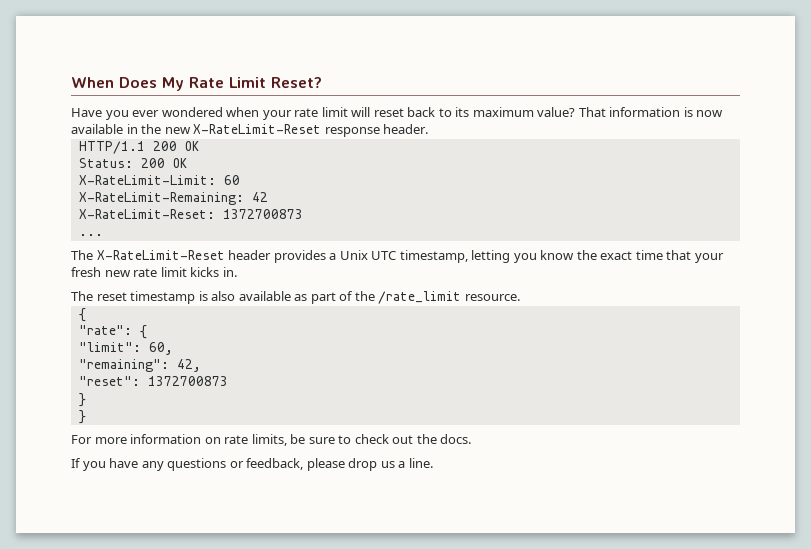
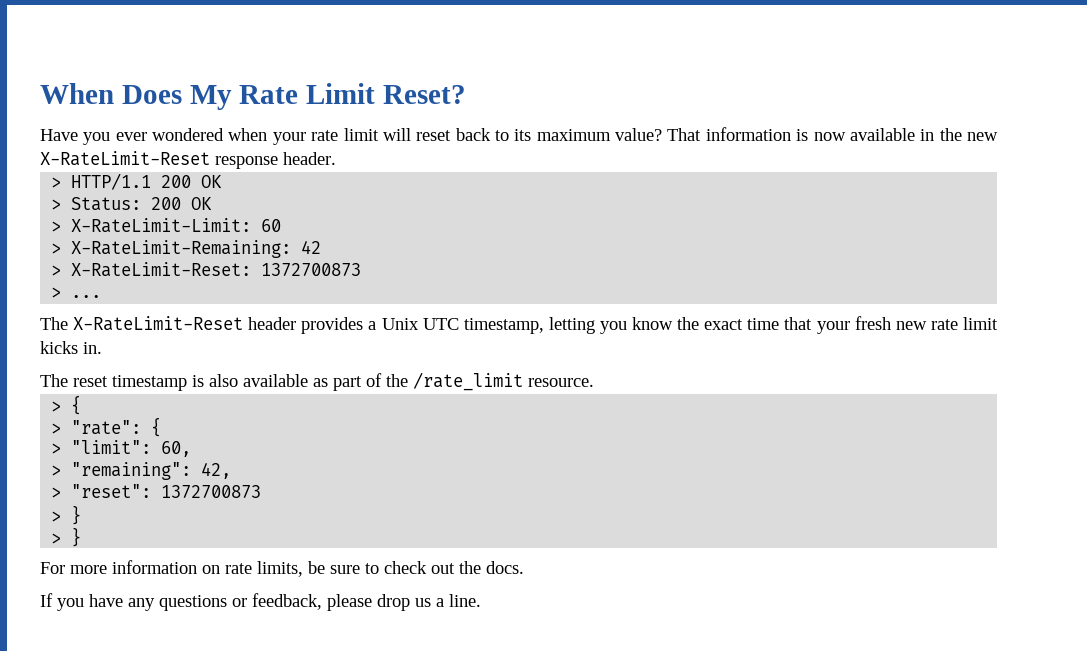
- HTTP/1.1 200 OK
+ > HTTP/1.1 200 OK
- Status: 200 OK
+ > Status: 200 OK
- X-RateLimit-Limit: 60
+ > X-RateLimit-Limit: 60
- X-RateLimit-Remaining: 42
+ > X-RateLimit-Remaining: 42
- X-RateLimit-Reset: 1372700873
+ > X-RateLimit-Reset: 1372700873
- ...
+ > ...
  The reset timestamp is also available as part of the /rate_limit resource.
- {
- "rate": {
+ > {
+ > "rate": {
- "limit": 60,
+ > "limit": 60,
- "remaining": 42,
+ > "remaining": 42,
- "reset": 1372700873
- }
- }
+ > "reset": 1372700873
+ > }
+ > }

